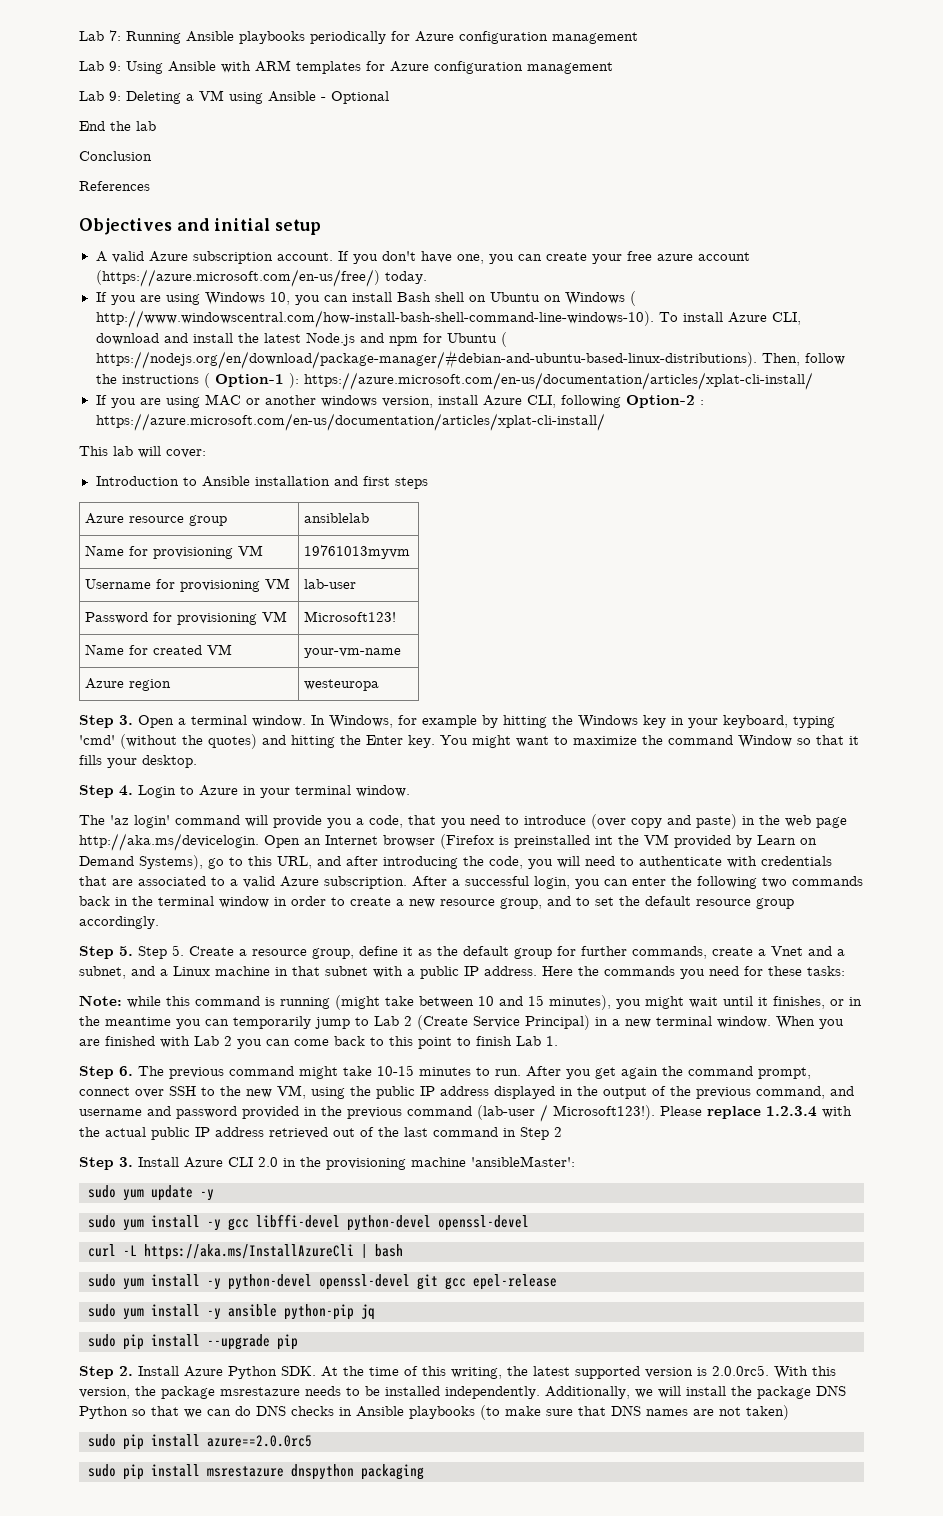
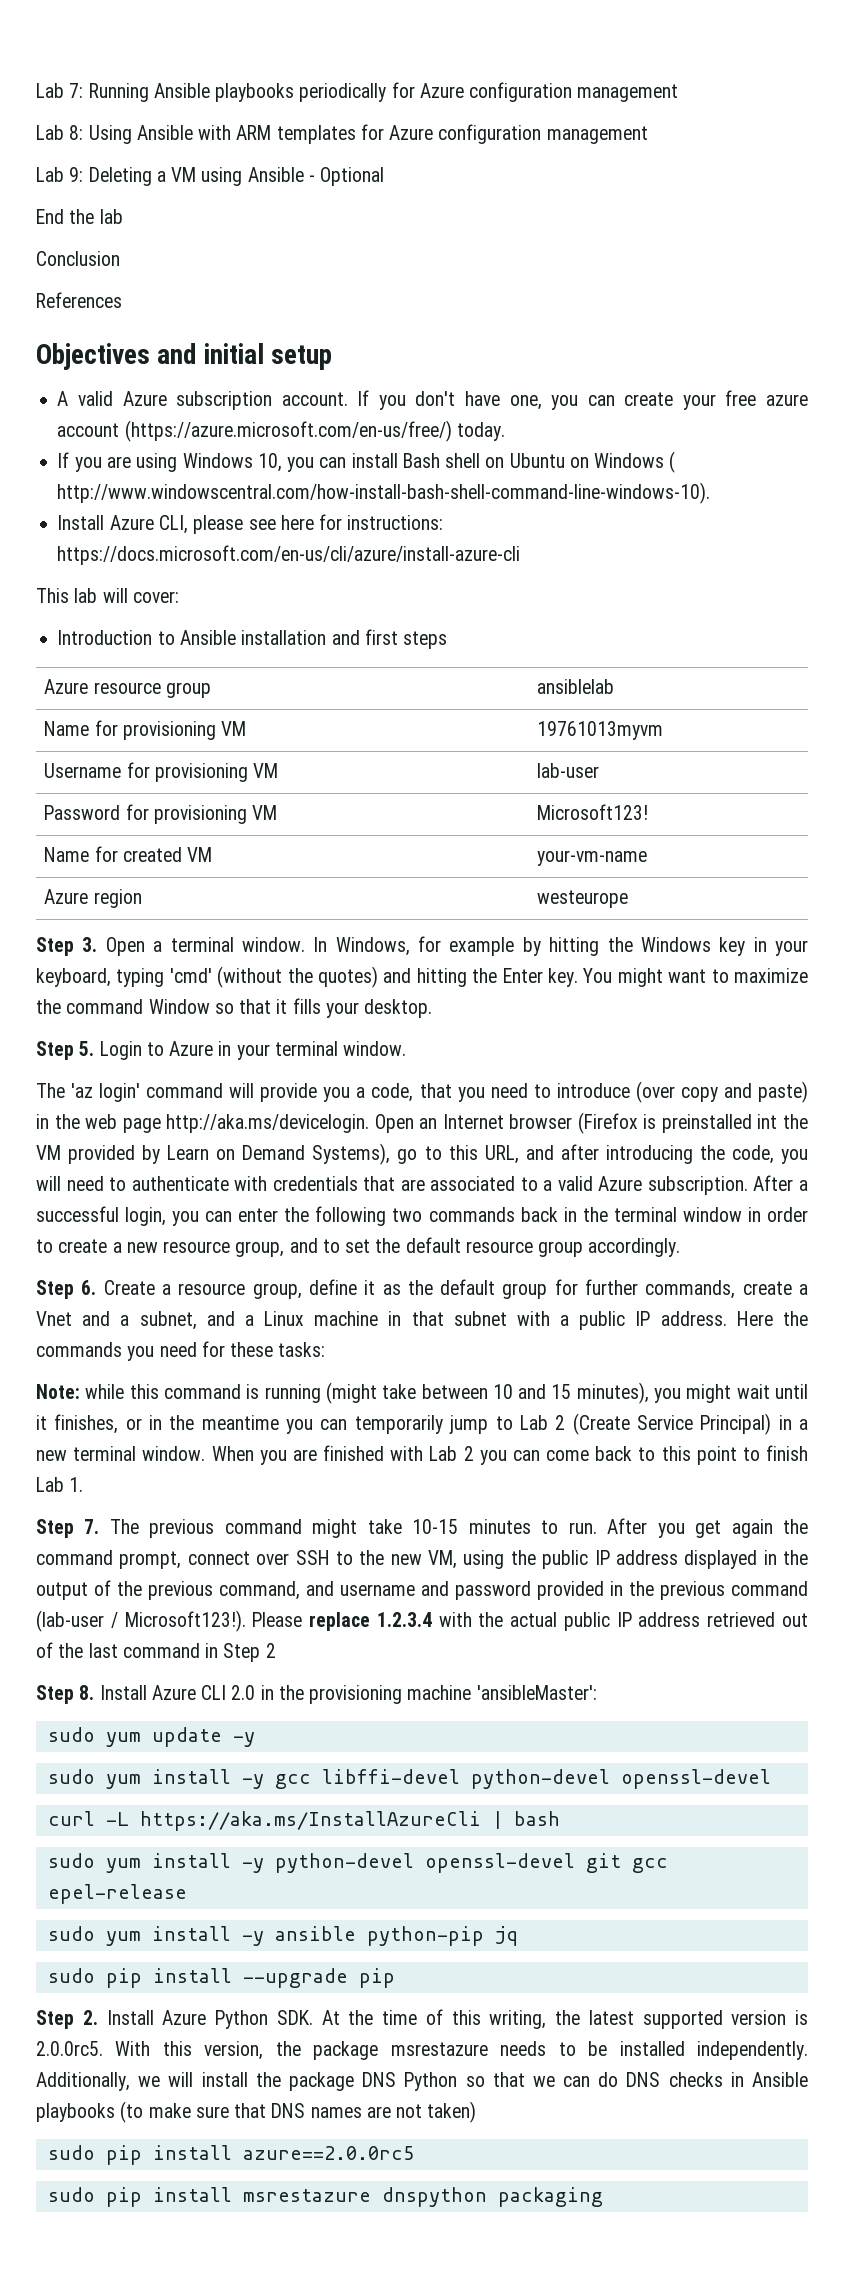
- Lab 9: Using Ansible with ARM templates for Azure configuration management
+ Lab 8: Using Ansible with ARM templates for Azure configuration management
- If you are using Windows 10, you can install Bash shell on Ubuntu on Windows ( http://www.windowscentral.com/how-install-bash-shell-command-line-windows-10). To install Azure CLI, download and install the latest Node.js and npm for Ubuntu ( https://nodejs.org/en/download/package-manager/#debian-and-ubuntu-based-linux-distributions). Then, follow the instructions ( Option-1 ): https://azure.microsoft.com/en-us/documentation/articles/xplat-cli-install/
- If you are using MAC or another windows version, install Azure CLI, following Option-2 : https://azure.microsoft.com/en-us/documentation/articles/xplat-cli-install/
+ If you are using Windows 10, you can install Bash shell on Ubuntu on Windows ( http://www.windowscentral.com/how-install-bash-shell-command-line-windows-10).
+ Install Azure CLI, please see here for instructions: https://docs.microsoft.com/en-us/cli/azure/install-azure-cli
- Azure region | westeuropa
+ Azure region | westeurope
- Step 4. Login to Azure in your terminal window.
+ Step 5. Login to Azure in your terminal window.
- Step 5. Step 5. Create a resource group, define it as the default group for further commands, create a Vnet and a subnet, and a Linux machine in that subnet with a public IP address.
+ Step 6. Create a resource group, define it as the default group for further commands, create a Vnet and a subnet, and a Linux machine in that subnet with a public IP address.
- Step 6. The previous command might take 10-15 minutes to run.
+ Step 7. The previous command might take 10-15 minutes to run.
- Step 3. Install Azure CLI 2.0 in the provisioning machine 'ansibleMaster':
+ Step 8. Install Azure CLI 2.0 in the provisioning machine 'ansibleMaster':

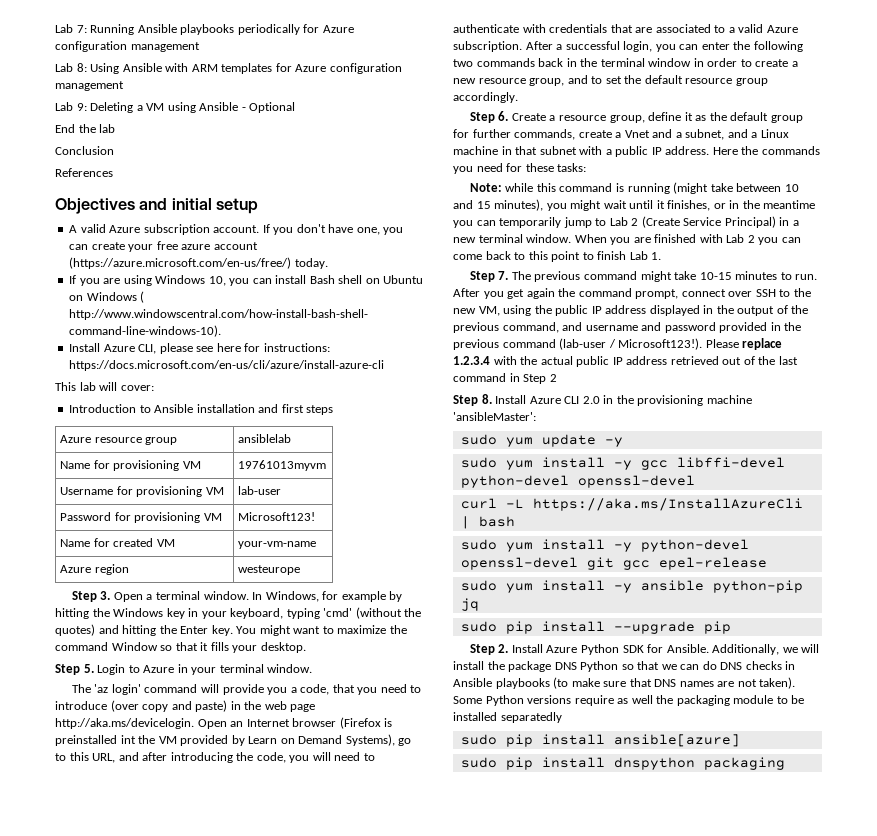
- Step 2. Install Azure Python SDK. At the time of this writing, the latest supported version is 2.0.0rc5. With this version, the package msrestazure needs to be installed independently.
+ Step 2. Install Azure Python SDK for Ansible.
- Additionally, we will install the package DNS Python so that we can do DNS checks in Ansible playbooks (to make sure that DNS names are not taken)
- sudo pip install azure==2.0.0rc5
- sudo pip install msrestazure dnspython packaging
+ Additionally, we will install the package DNS Python so that we can do DNS checks in Ansible playbooks (to make sure that DNS names are not taken). Some Python versions require as well the packaging module to be installed separatedly
+ sudo pip install ansible[azure]
+ sudo pip install dnspython packaging

